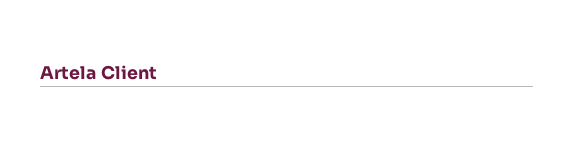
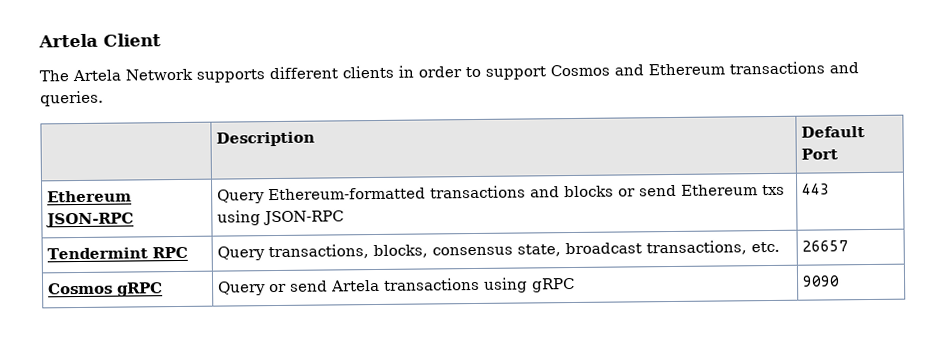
+ The Artela Network supports different clients in order to support Cosmos and Ethereum transactions and queries.
+ | Description | Default Port
+ Ethereum JSON-RPC | Query Ethereum-formatted transactions and blocks or send Ethereum txs using JSON-RPC | 443
+ Tendermint RPC | Query transactions, blocks, consensus state, broadcast transactions, etc. | 26657
+ Cosmos gRPC | Query or send Artela transactions using gRPC | 9090

